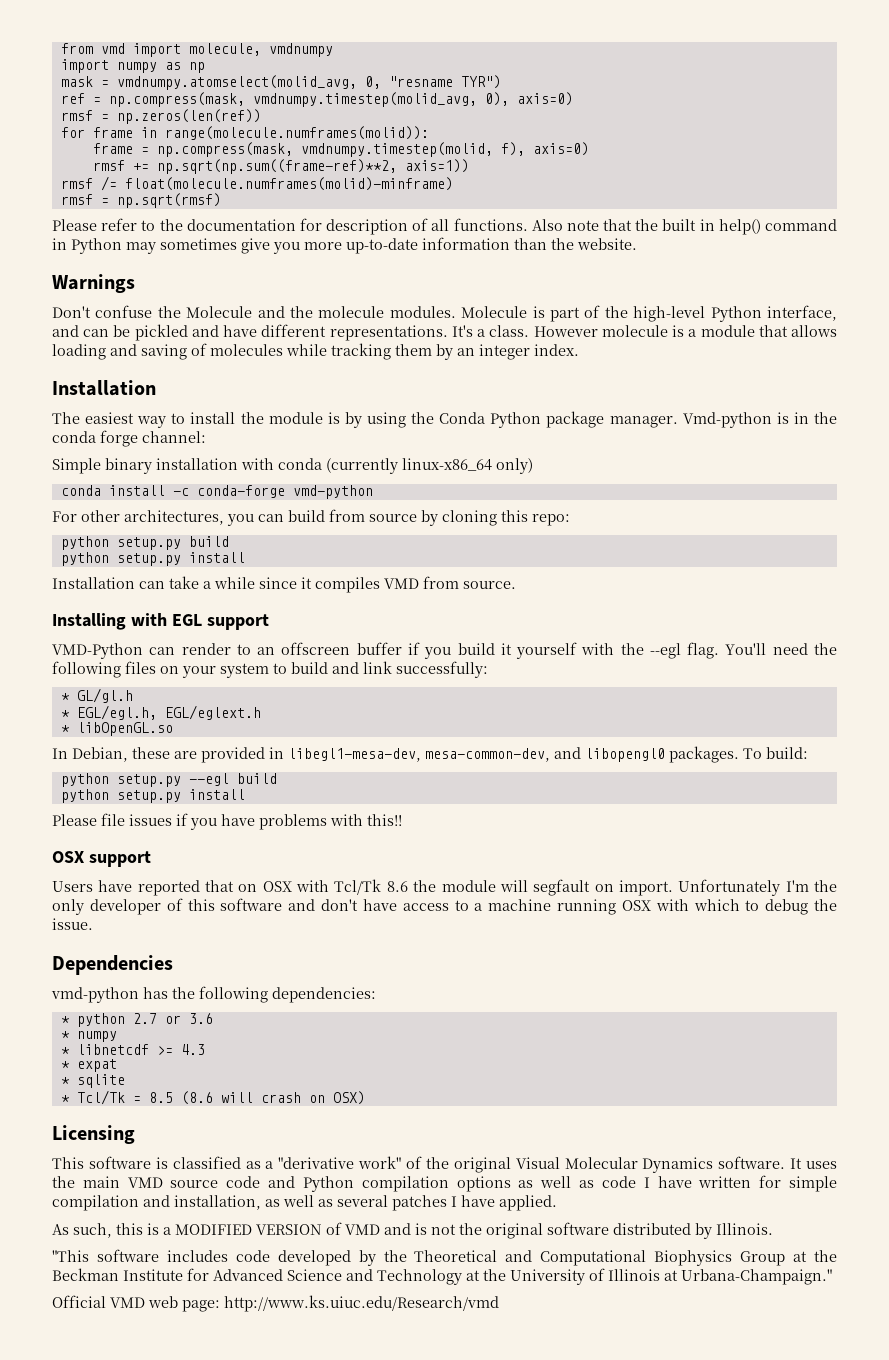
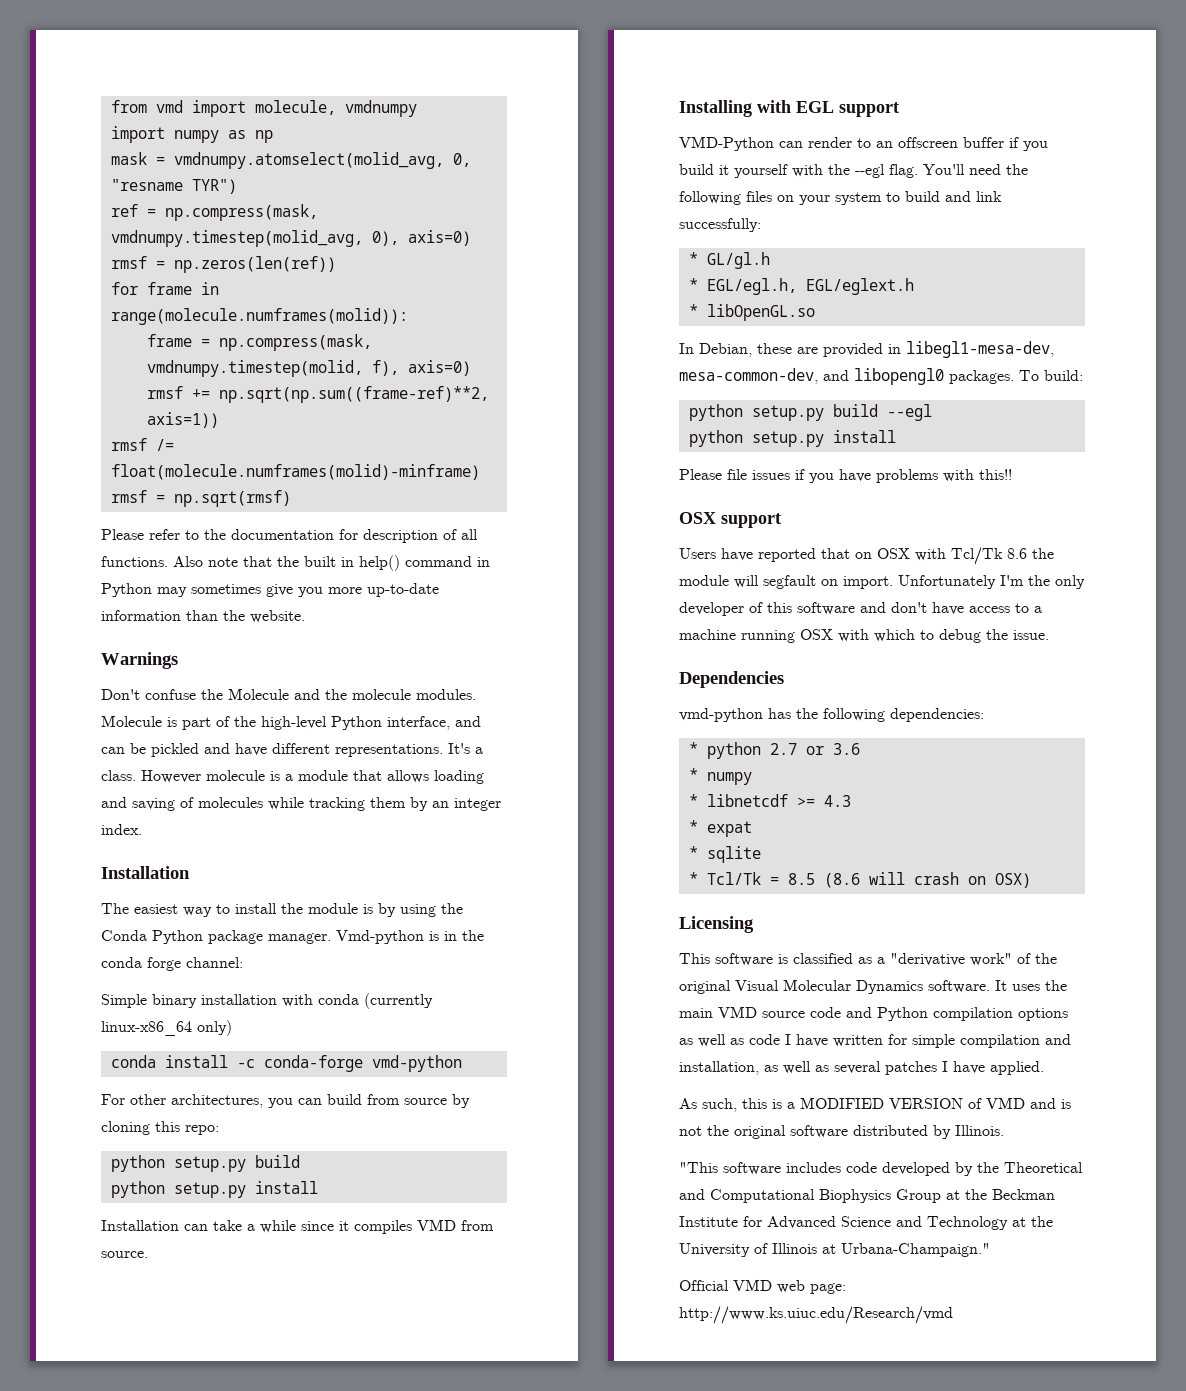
- python setup.py --egl build
+ python setup.py build --egl

